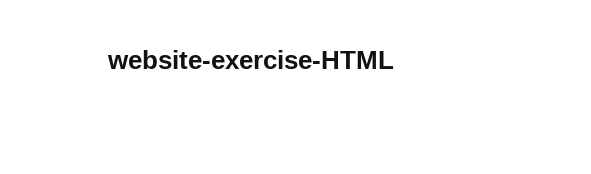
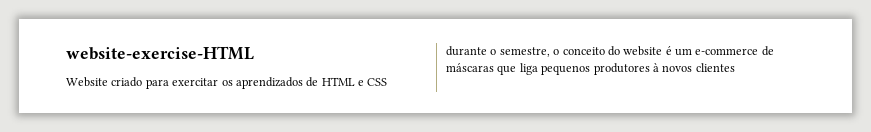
+ Website criado para exercitar os aprendizados de HTML e CSS durante o semestre, o conceito do website é um e-commerce de máscaras que liga pequenos produtores à novos clientes

